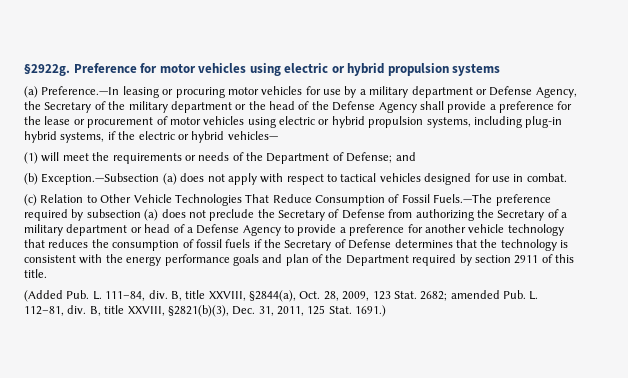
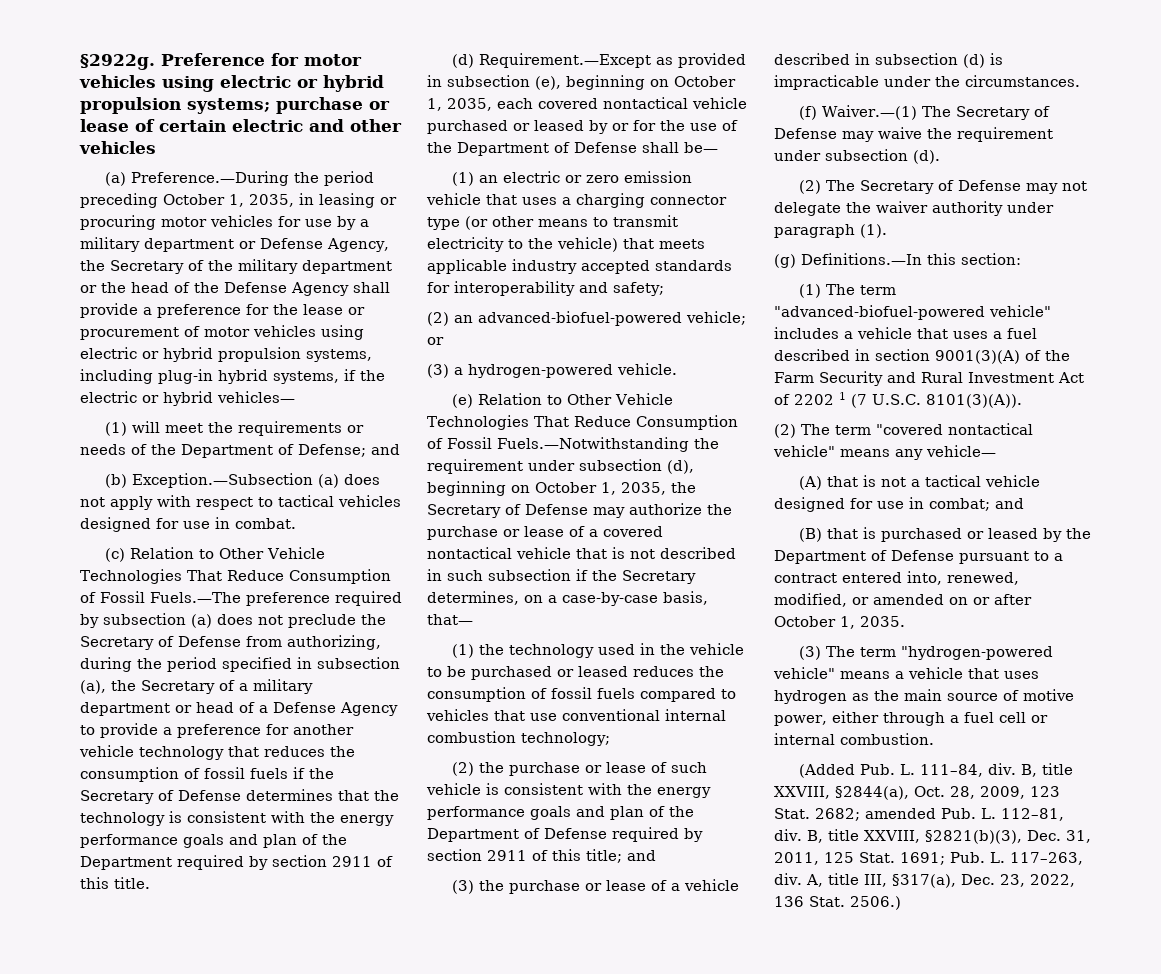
- Preference for motor vehicles using electric or hybrid propulsion systems
- (a) Preference.—In leasing or procuring motor vehicles for use by a military department or Defense Agency, the Secretary of the military department or the head of the Defense Agency shall provide a preference for the lease or procurement of motor vehicles using electric or hybrid propulsion systems, including plug-in hybrid systems, if the electric or hybrid vehicles—
+ Preference for motor vehicles using electric or hybrid propulsion systems; purchase or lease of certain electric and other vehicles
+ (a) Preference.—During the period preceding October 1, 2035, in leasing or procuring motor vehicles for use by a military department or Defense Agency, the Secretary of the military department or the head of the Defense Agency shall provide a preference for the lease or procurement of motor vehicles using electric or hybrid propulsion systems, including plug-in hybrid systems, if the electric or hybrid vehicles—
- (c) Relation to Other Vehicle Technologies That Reduce Consumption of Fossil Fuels.—The preference required by subsection (a) does not preclude the Secretary of Defense from authorizing the Secretary of a military department or head of a Defense Agency to provide a preference for another vehicle technology that reduces the consumption of fossil fuels if the Secretary of Defense determines that the technology is consistent with the energy performance goals and plan of the Department required by section 2911 of this title.
+ (c) Relation to Other Vehicle Technologies That Reduce Consumption of Fossil Fuels.—The preference required by subsection (a) does not preclude the Secretary of Defense from authorizing, during the period specified in subsection (a), the Secretary of a military department or head of a Defense Agency to provide a preference for another vehicle technology that reduces the consumption of fossil fuels if the Secretary of Defense determines that the technology is consistent with the energy performance goals and plan of the Department required by section 2911 of this title.
+ (d) Requirement.—Except as provided in subsection (e), beginning on October 1, 2035, each covered nontactical vehicle purchased or leased by or for the use of the Department of Defense shall be—
+ (1) an electric or zero emission vehicle that uses a charging connector type (or other means to transmit electricity to the vehicle) that meets applicable industry accepted standards for interoperability and safety;
+ (2) an advanced-biofuel-powered vehicle; or
+ (3) a hydrogen-powered vehicle.
+ (e) Relation to Other Vehicle Technologies That Reduce Consumption of Fossil Fuels.—Notwithstanding the requirement under subsection (d), beginning on October 1, 2035, the Secretary of Defense may authorize the purchase or lease of a covered nontactical vehicle that is not described in such subsection if the Secretary determines, on a case-by-case basis, that—
+ (1) the technology used in the vehicle to be purchased or leased reduces the consumption of fossil fuels compared to vehicles that use conventional internal combustion technology;
+ (2) the purchase or lease of such vehicle is consistent with the energy performance goals and plan of the Department of Defense required by section 2911 of this title; and
+ (3) the purchase or lease of a vehicle described in subsection (d) is impracticable under the circumstances.
+ (f) Waiver.—(1) The Secretary of Defense may waive the requirement under subsection (d).
+ (2) The Secretary of Defense may not delegate the waiver authority under paragraph (1).
+ (g) Definitions.—In this section:
+ (1) The term "advanced-biofuel-powered vehicle" includes a vehicle that uses a fuel described in section 9001(3)(A) of the Farm Security and Rural Investment Act of 2202 1 (7 U.S.C. 8101(3)(A)).
+ (2) The term "covered nontactical vehicle" means any vehicle—
+ (A) that is not a tactical vehicle designed for use in combat; and
+ (B) that is purchased or leased by the Department of Defense pursuant to a contract entered into, renewed, modified, or amended on or after October 1, 2035.
+ (3) The term "hydrogen-powered vehicle" means a vehicle that uses hydrogen as the main source of motive power, either through a fuel cell or internal combustion.
- 1691.)
+ 1691; Pub. L. 117–263, div. A, title III, §317(a), Dec. 23, 2022, 136 Stat. 2506.)

